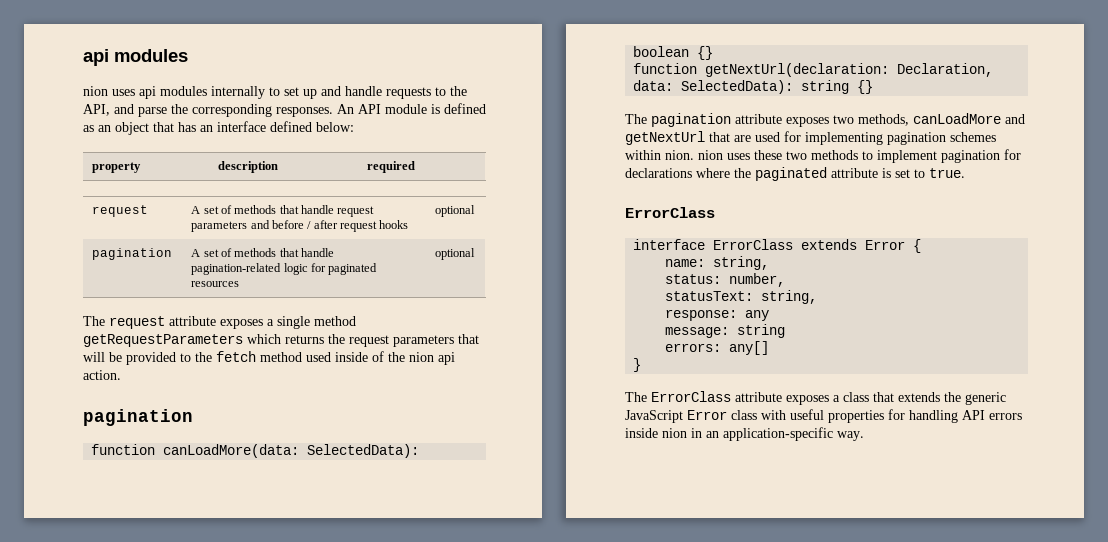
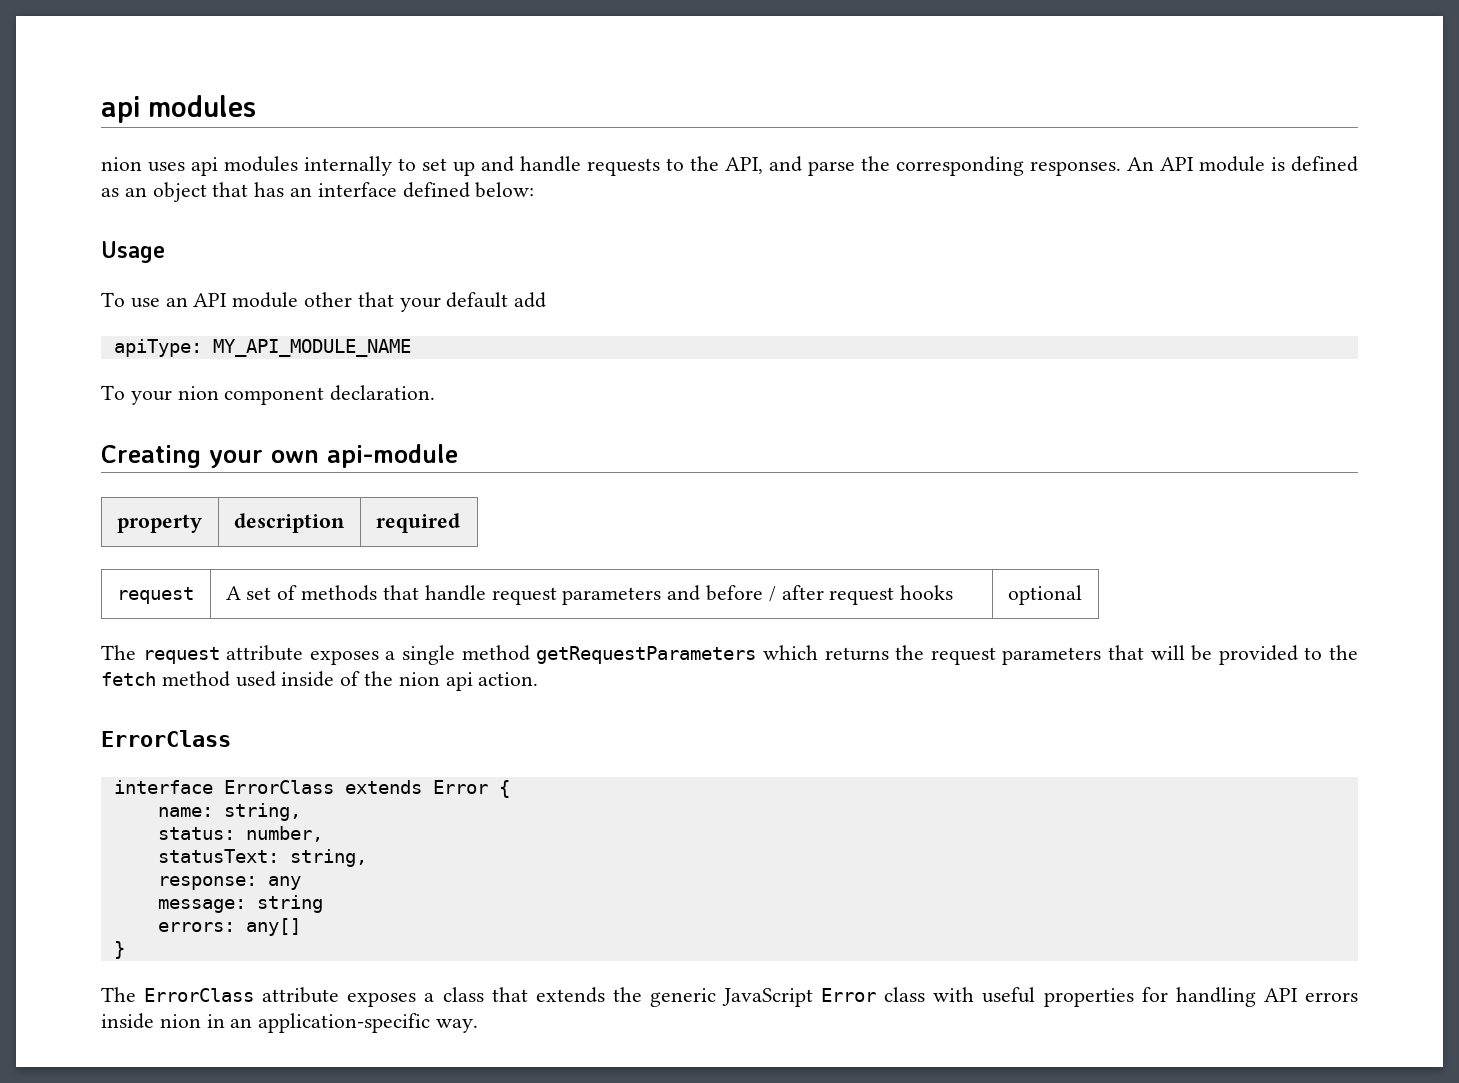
+ Usage
+ To use an API module other that your default add
+ apiType: MY_API_MODULE_NAME
+ To your nion component declaration.
+ Creating your own api-module
- pagination | A set of methods that handle pagination-related logic for paginated resources | optional
  The request attribute exposes a single method getRequestParameters which returns the request parameters that will be provided to the fetch method used inside of the nion api action.
- pagination
- function canLoadMore(data: SelectedData): boolean {}
- function getNextUrl(declaration: Declaration, data: SelectedData): string {}
- The pagination attribute exposes two methods, canLoadMore and getNextUrl that are used for implementing pagination schemes within nion. nion uses these two methods to implement pagination for declarations where the paginated attribute is set to true.

